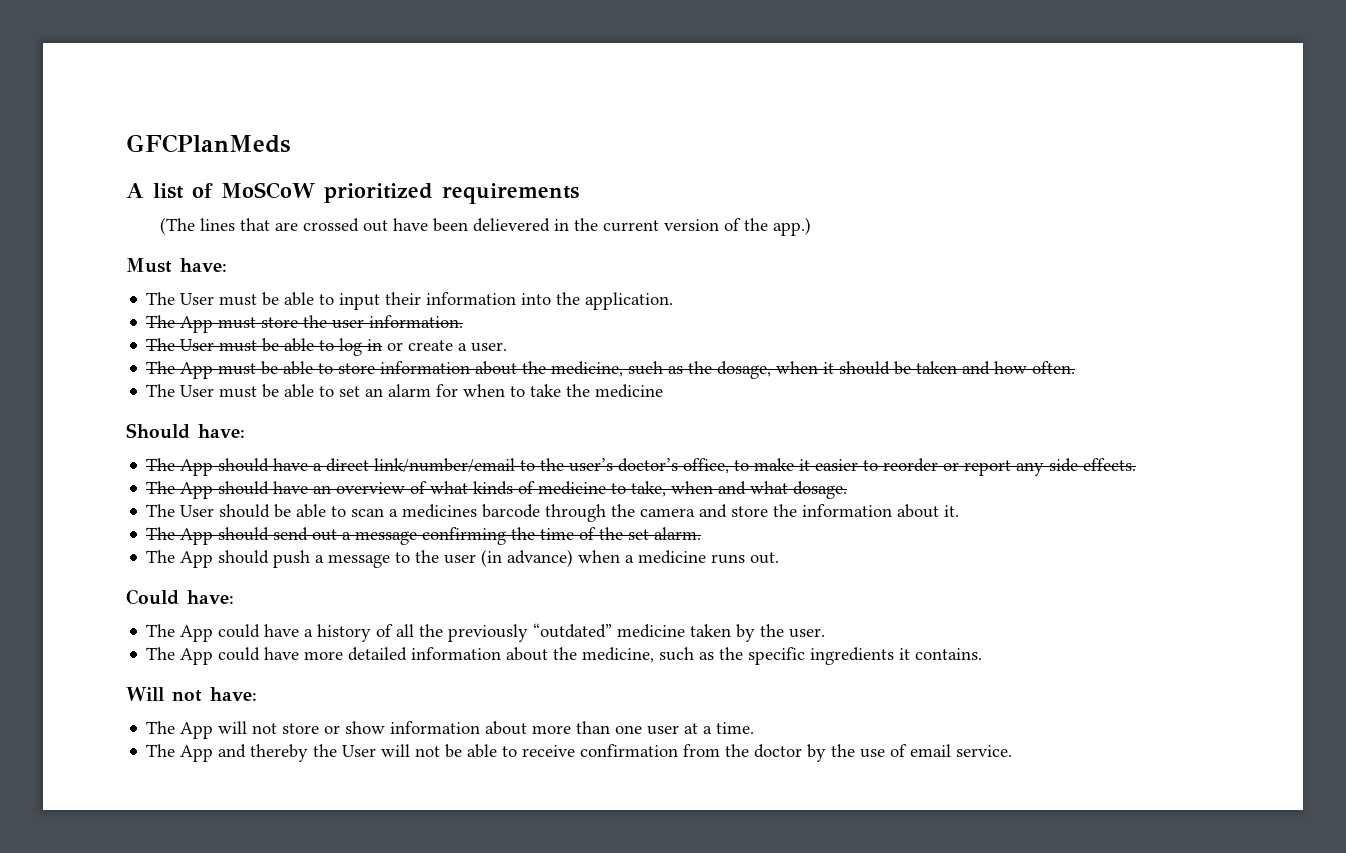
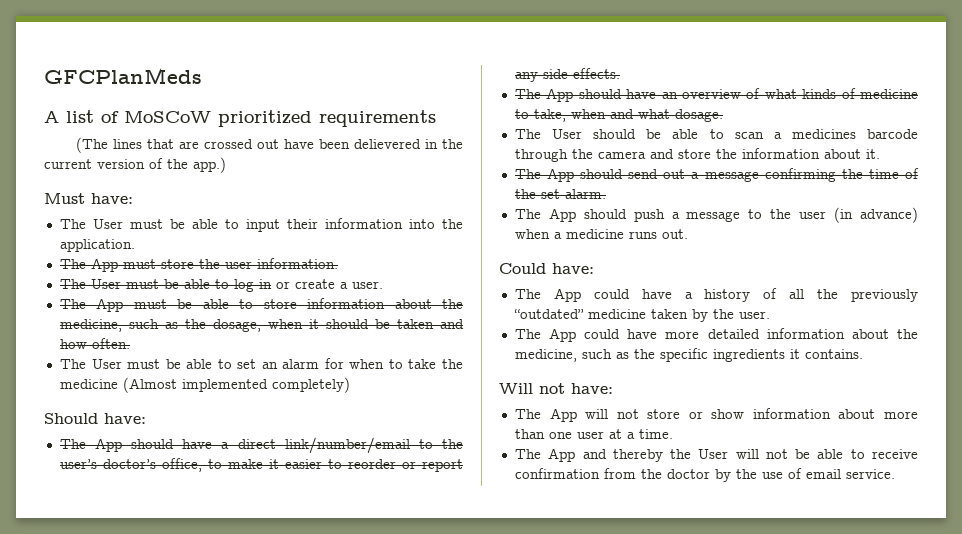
- The User must be able to set an alarm for when to take the medicine
+ The User must be able to set an alarm for when to take the medicine (Almost implemented completely)

